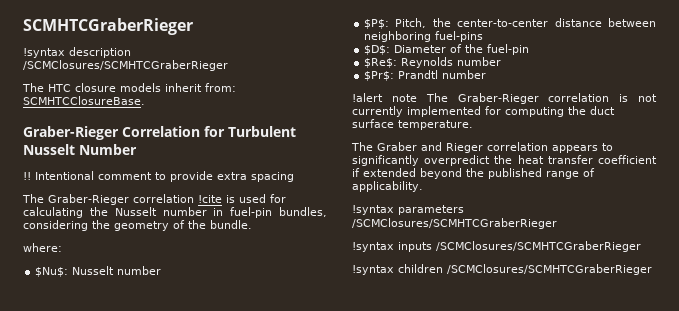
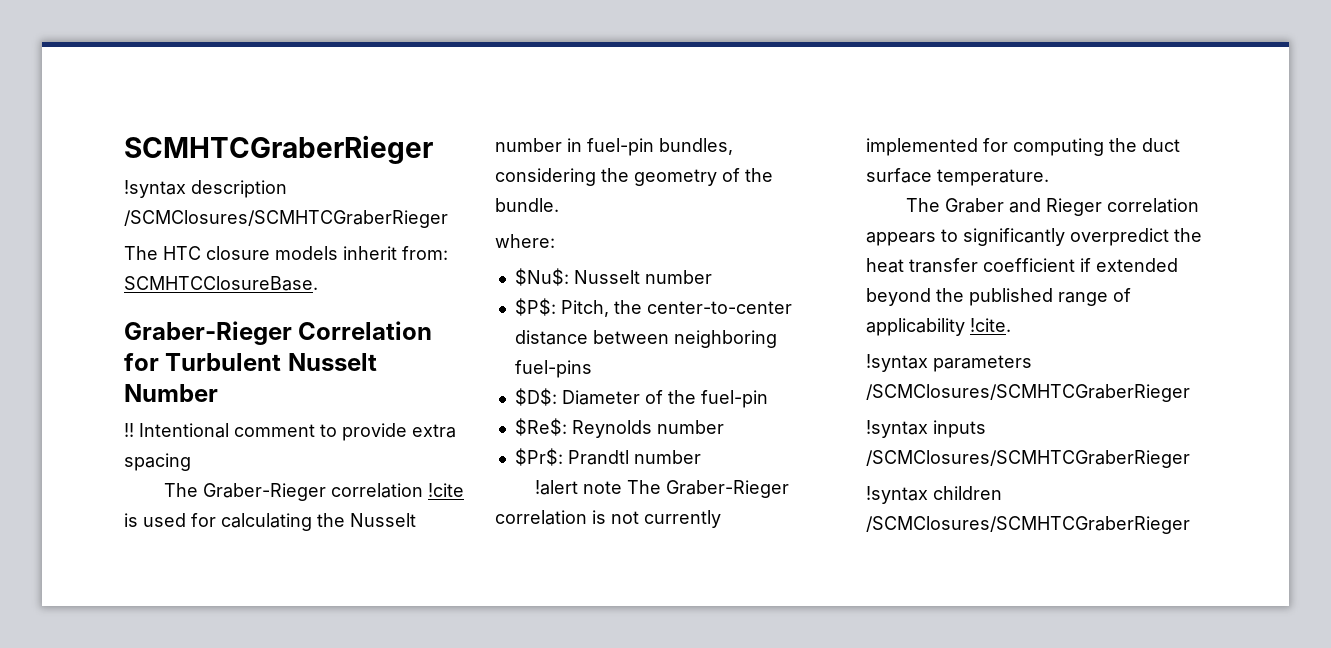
- The Graber and Rieger correlation appears to significantly overpredict the heat transfer coefficient if extended beyond the published range of applicability.
+ The Graber and Rieger correlation appears to significantly overpredict the heat transfer coefficient if extended beyond the published range of applicability !cite.

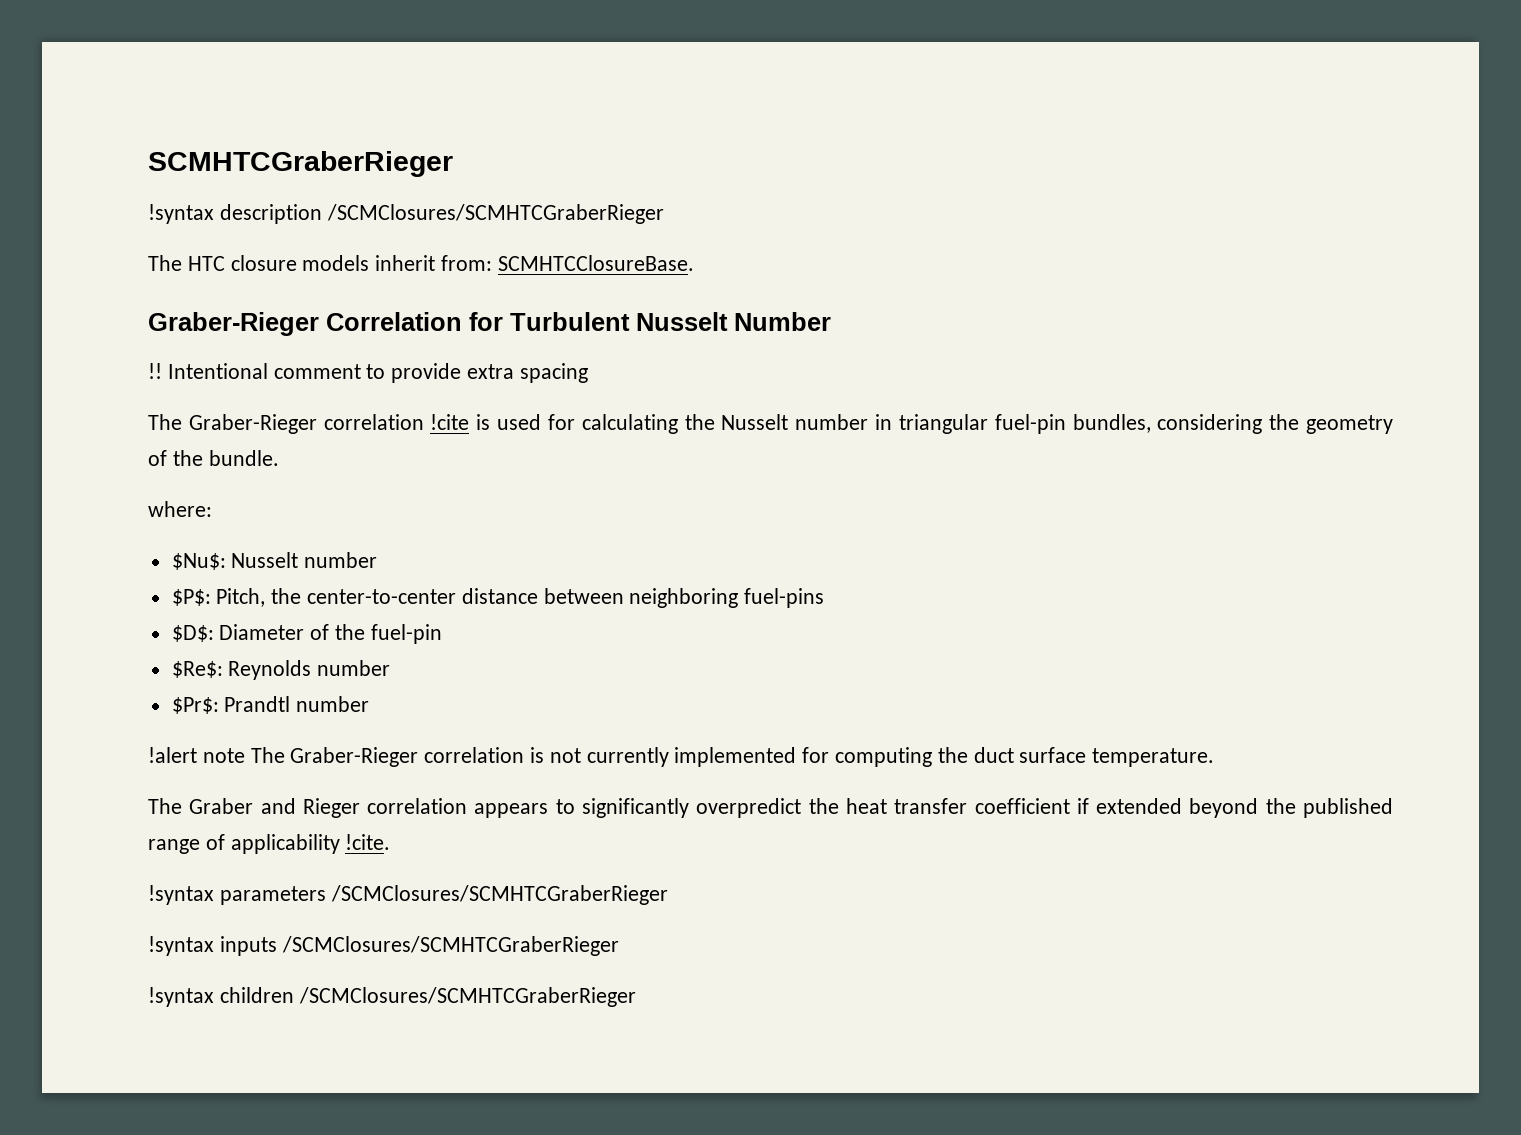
- The Graber-Rieger correlation !cite is used for calculating the Nusselt number in fuel-pin bundles, considering the geometry of the bundle.
+ The Graber-Rieger correlation !cite is used for calculating the Nusselt number in triangular fuel-pin bundles, considering the geometry of the bundle.

